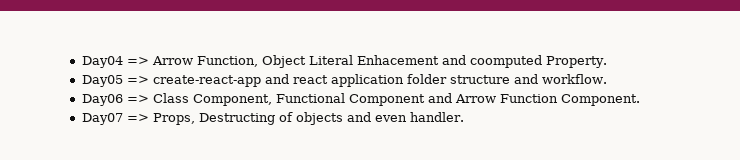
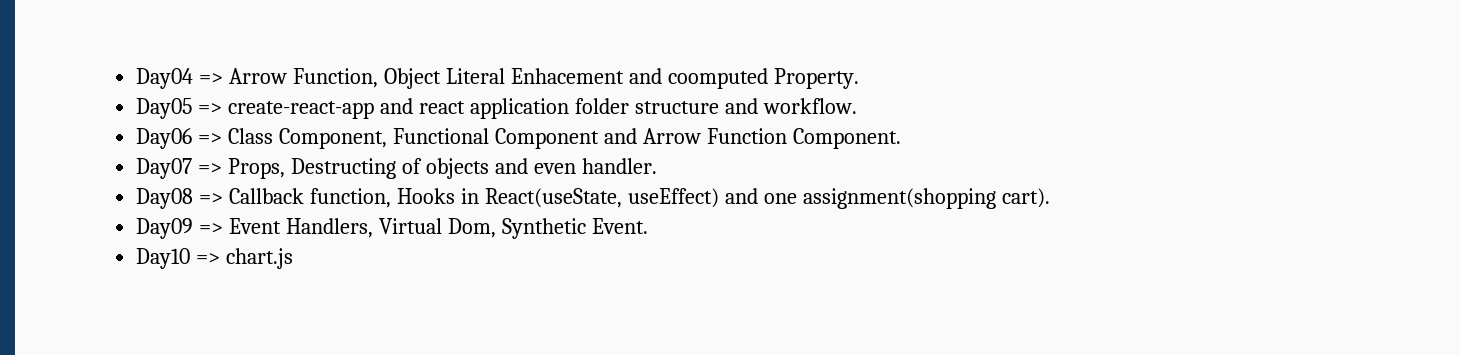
+ Day08 => Callback function, Hooks in React(useState, useEffect) and one assignment(shopping cart).
+ Day09 => Event Handlers, Virtual Dom, Synthetic Event.
+ Day10 => chart.js

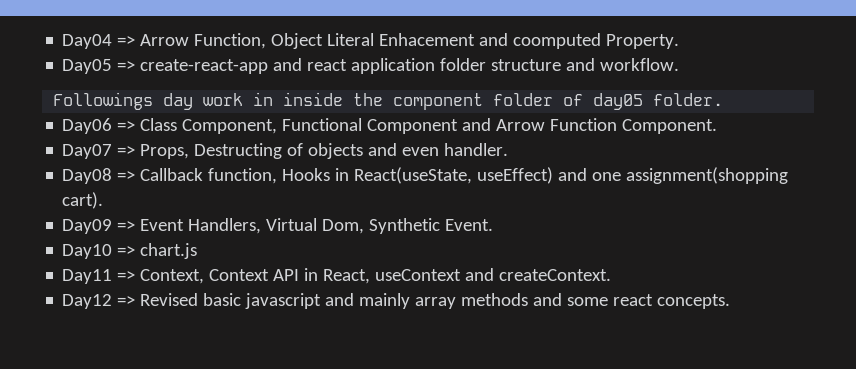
+ Followings day work in inside the component folder of day05 folder.
+ Day11 => Context, Context API in React, useContext and createContext.
+ Day12 => Revised basic javascript and mainly array methods and some react concepts.

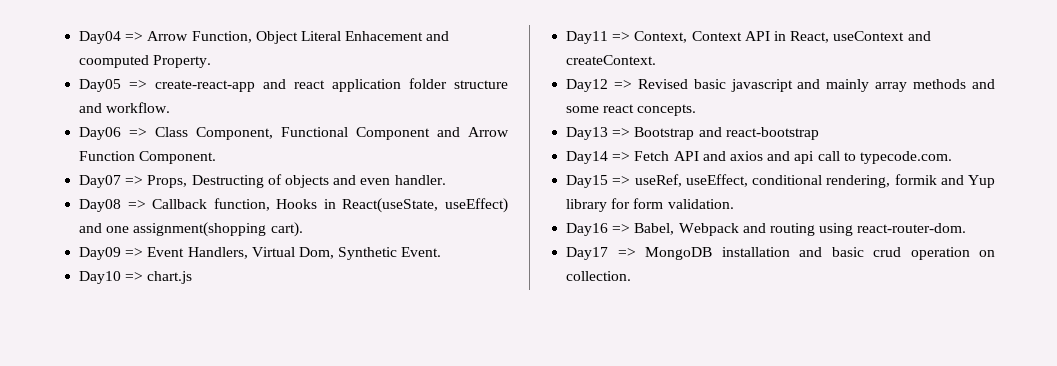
- Followings day work in inside the component folder of day05 folder.
+ Day13 => Bootstrap and react-bootstrap
+ Day14 => Fetch API and axios and api call to typecode.com.
+ Day15 => useRef, useEffect, conditional rendering, formik and Yup library for form validation.
+ Day16 => Babel, Webpack and routing using react-router-dom.
+ Day17 => MongoDB installation and basic crud operation on collection.

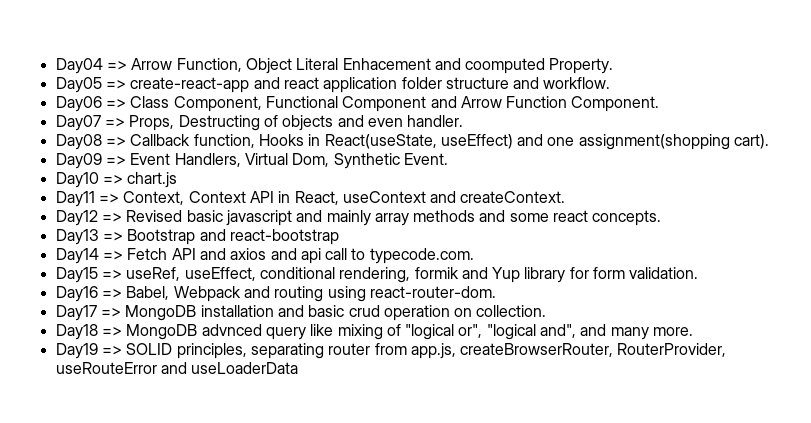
+ Day18 => MongoDB advnced query like mixing of "logical or", "logical and", and many more.
+ Day19 => SOLID principles, separating router from app.js, createBrowserRouter, RouterProvider, useRouteError and useLoaderData

